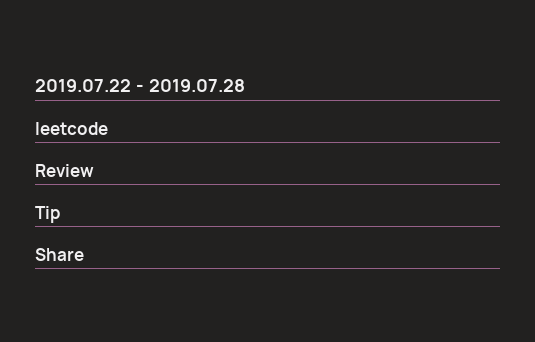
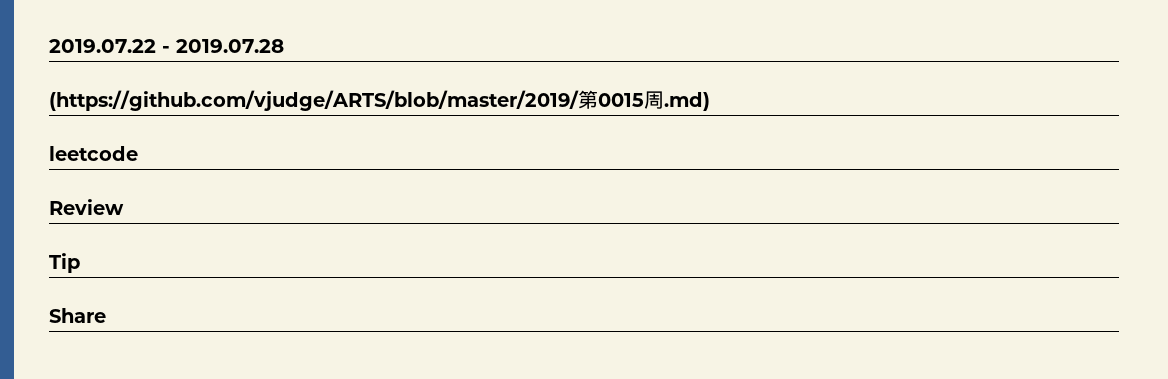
+ (https://github.com/vjudge/ARTS/blob/master/2019/第0015周.md)

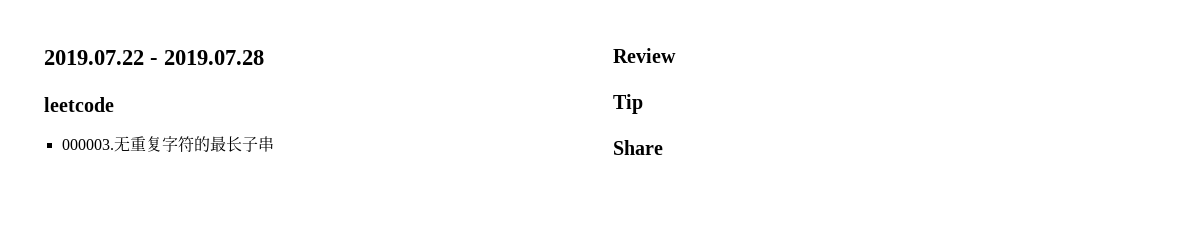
- (https://github.com/vjudge/ARTS/blob/master/2019/第0015周.md)
  leetcode
+ 000003.无重复字符的最长子串

